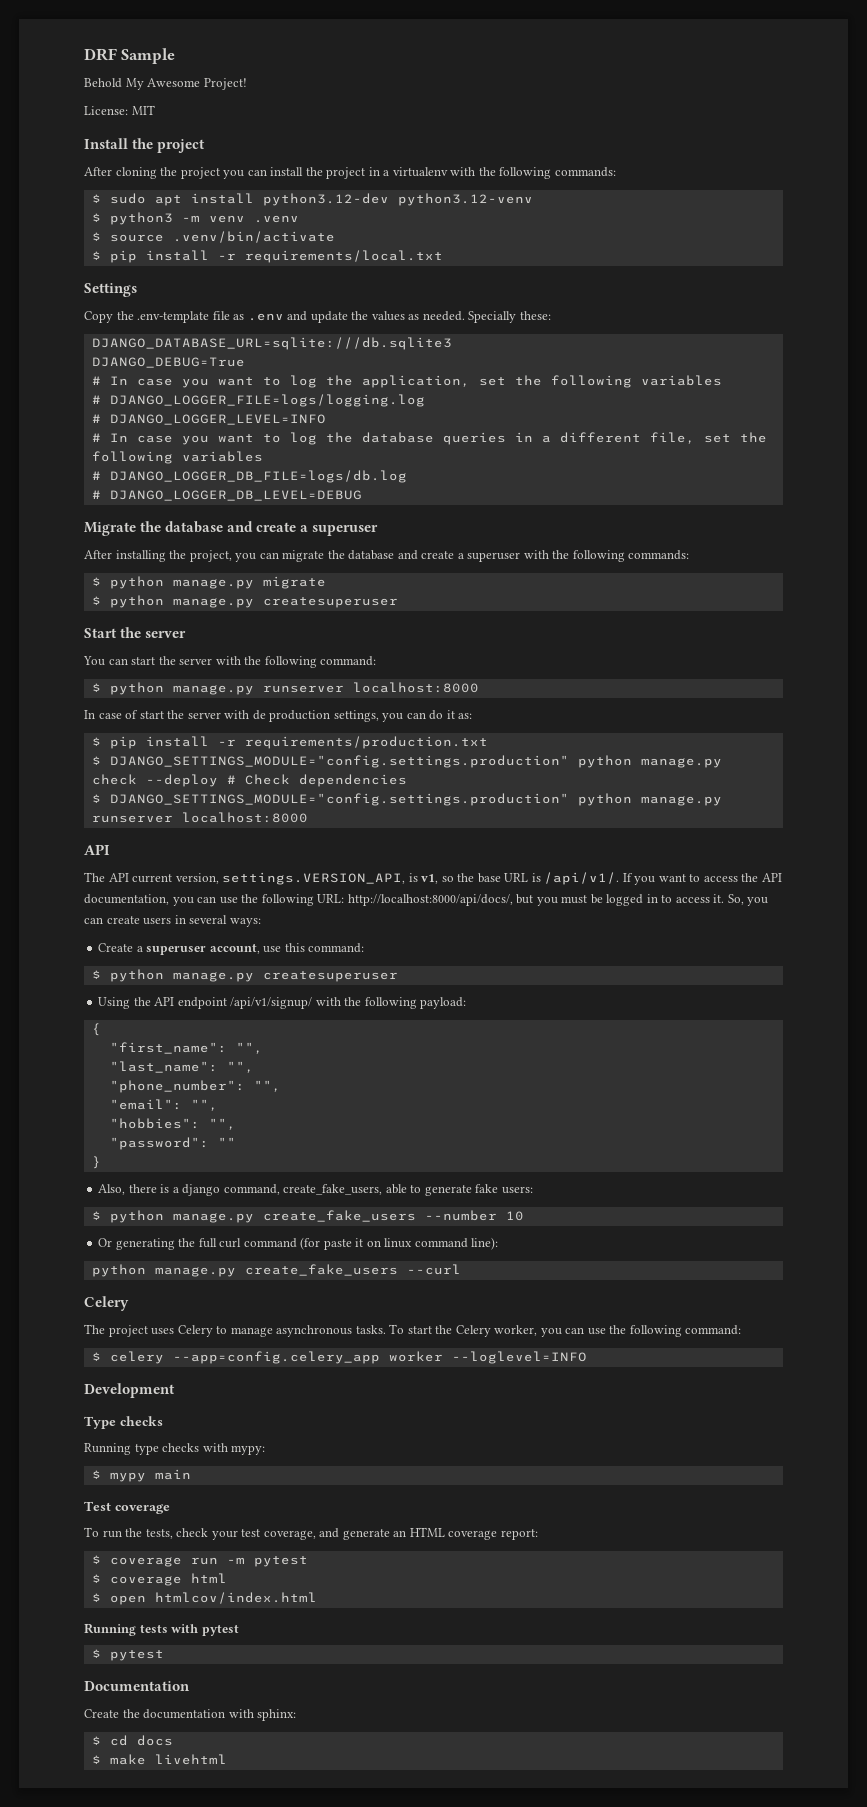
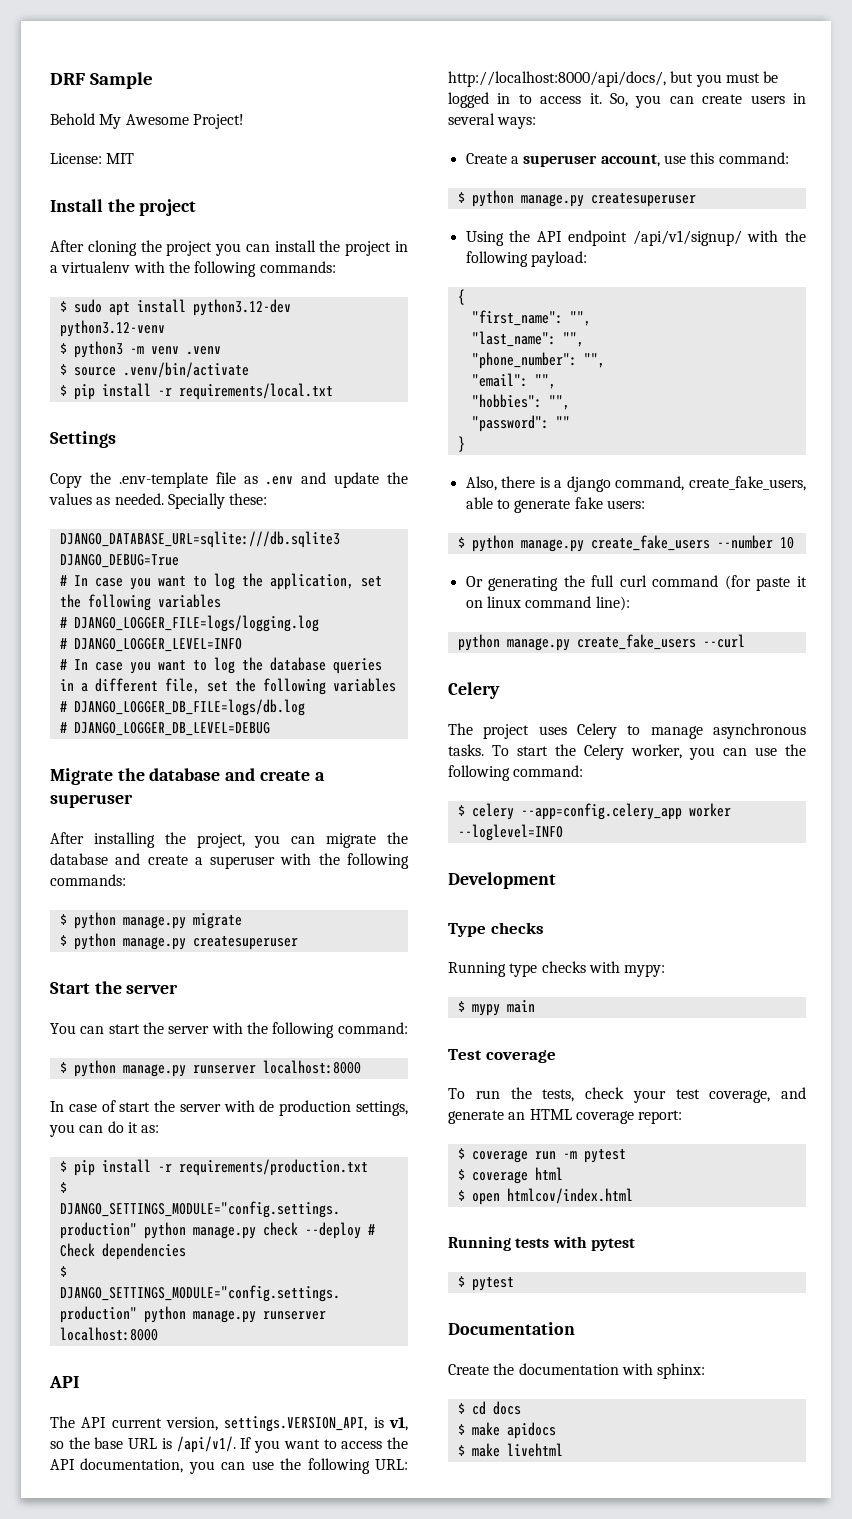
+ $ make apidocs

